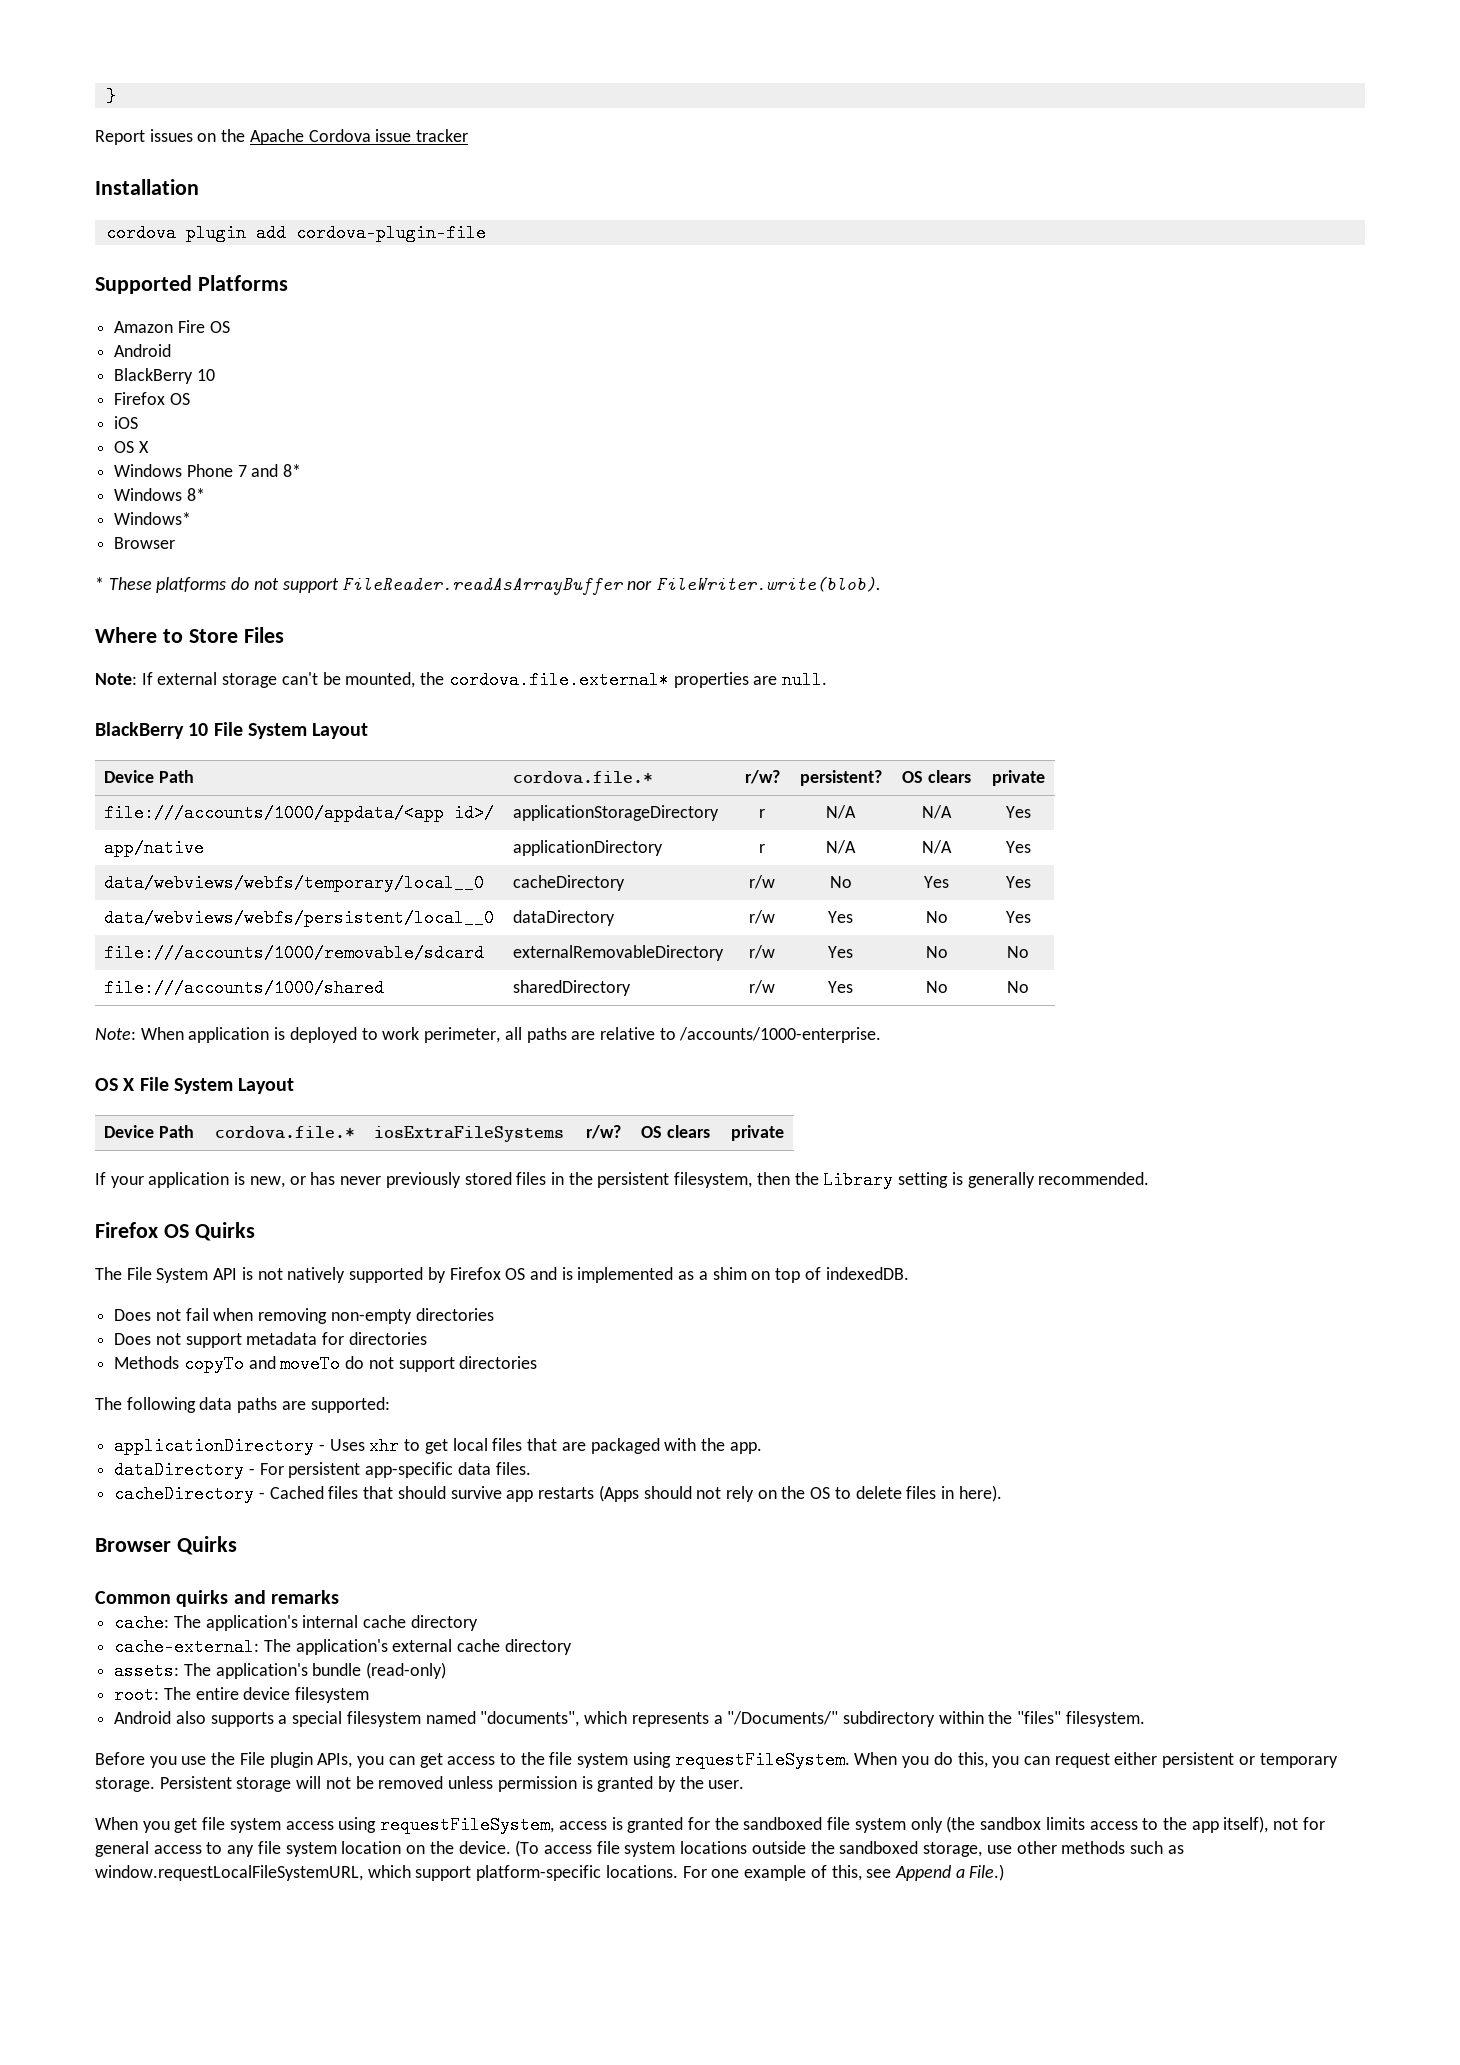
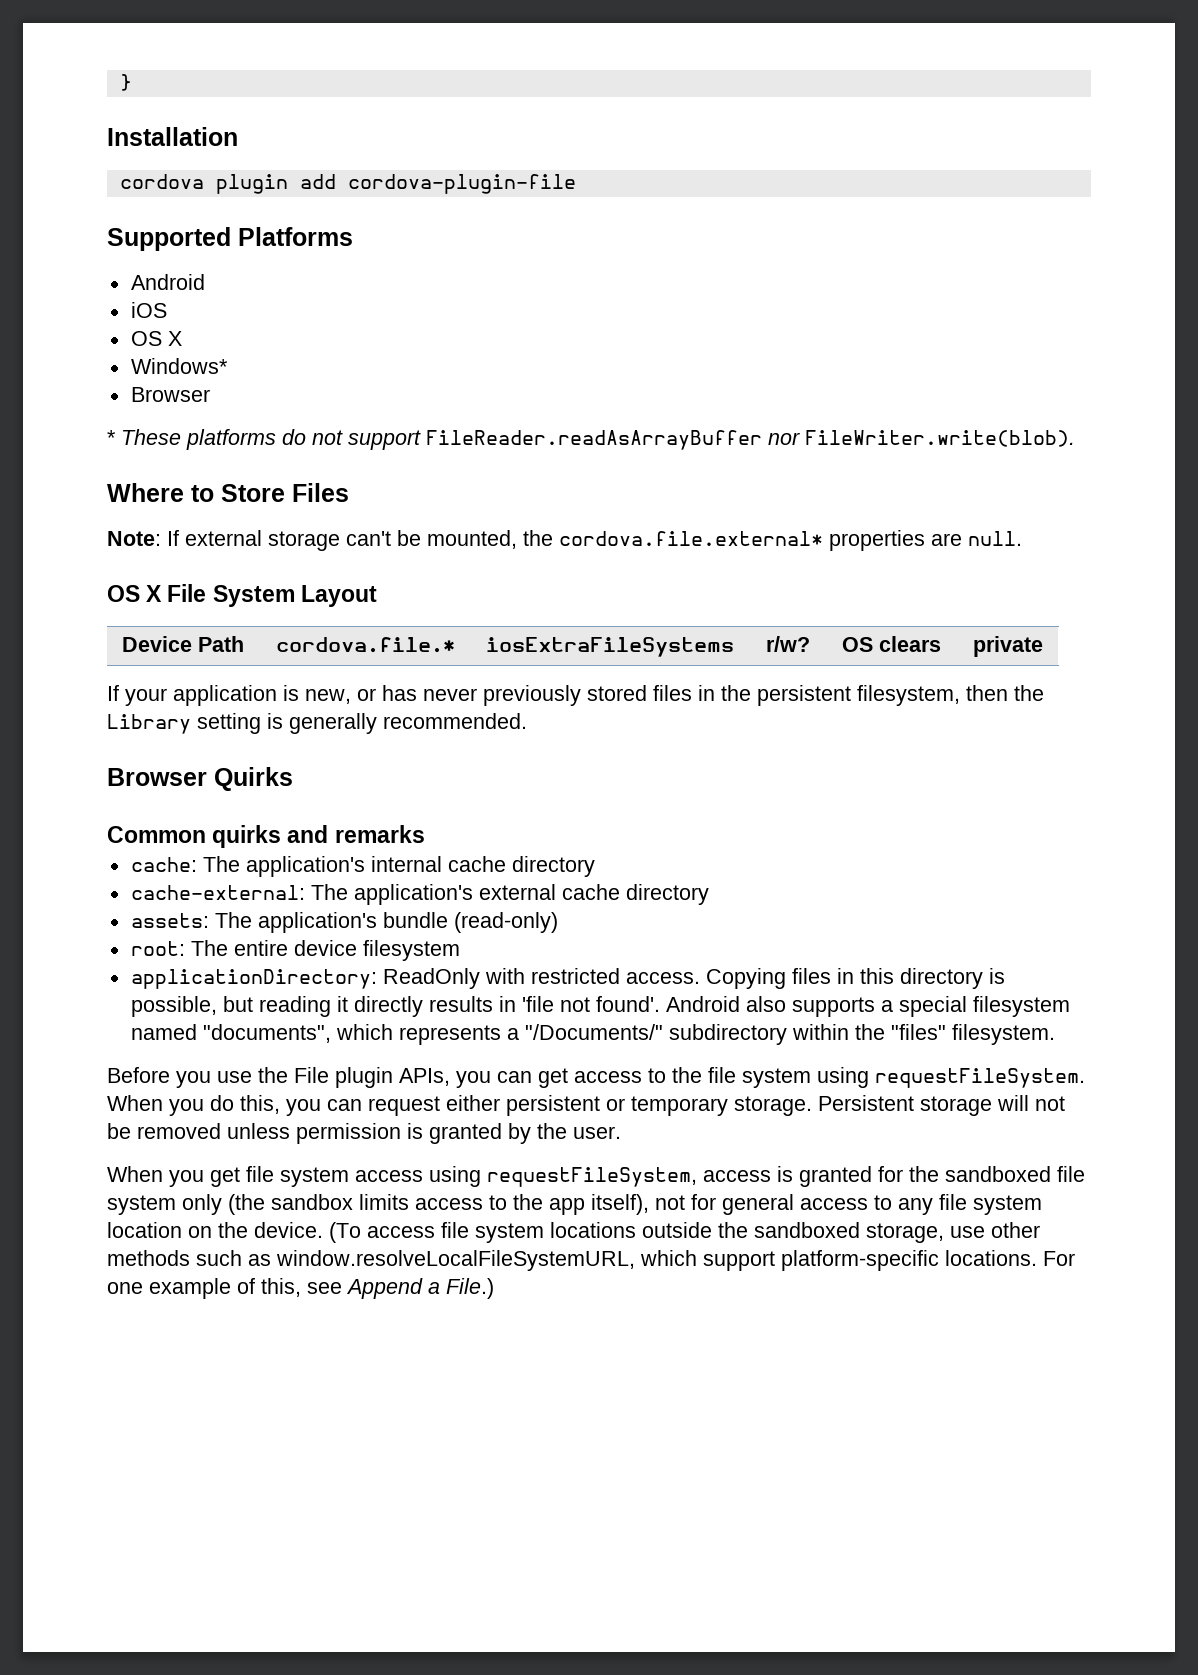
- Report issues on the Apache Cordova issue tracker
  Supported Platforms
- Amazon Fire OS
  Android
- BlackBerry 10
- Firefox OS
  iOS
  OS X
- Windows Phone 7 and 8*
- Windows 8*
- BlackBerry 10 File System Layout
- Device Path | cordova.file.* | r/w? | persistent? | OS clears | private
- file:///accounts/1000/appdata/<app id>/ | applicationStorageDirectory | r | N/A | N/A | Yes
- app/native | applicationDirectory | r | N/A | N/A | Yes
- data/webviews/webfs/temporary/local__0 | cacheDirectory | r/w | No | Yes | Yes
- data/webviews/webfs/persistent/local__0 | dataDirectory | r/w | Yes | No | Yes
- file:///accounts/1000/removable/sdcard | externalRemovableDirectory | r/w | Yes | No | No
- file:///accounts/1000/shared | sharedDirectory | r/w | Yes | No | No
- Note: When application is deployed to work perimeter, all paths are relative to /accounts/1000-enterprise.
- Firefox OS Quirks
- The File System API is not natively supported by Firefox OS and is implemented as a shim on top of indexedDB.
- Does not fail when removing non-empty directories
- Does not support metadata for directories
- Methods copyTo and moveTo do not support directories
- The following data paths are supported:
- applicationDirectory - Uses xhr to get local files that are packaged with the app.
- dataDirectory - For persistent app-specific data files.
- cacheDirectory - Cached files that should survive app restarts (Apps should not rely on the OS to delete files in here).
+ applicationDirectory: ReadOnly with restricted access. Copying files in this directory is possible, but reading it directly results in 'file not found'.
- (To access file system locations outside the sandboxed storage, use other methods such as window.requestLocalFileSystemURL, which support platform-specific locations.
+ (To access file system locations outside the sandboxed storage, use other methods such as window.resolveLocalFileSystemURL, which support platform-specific locations.

